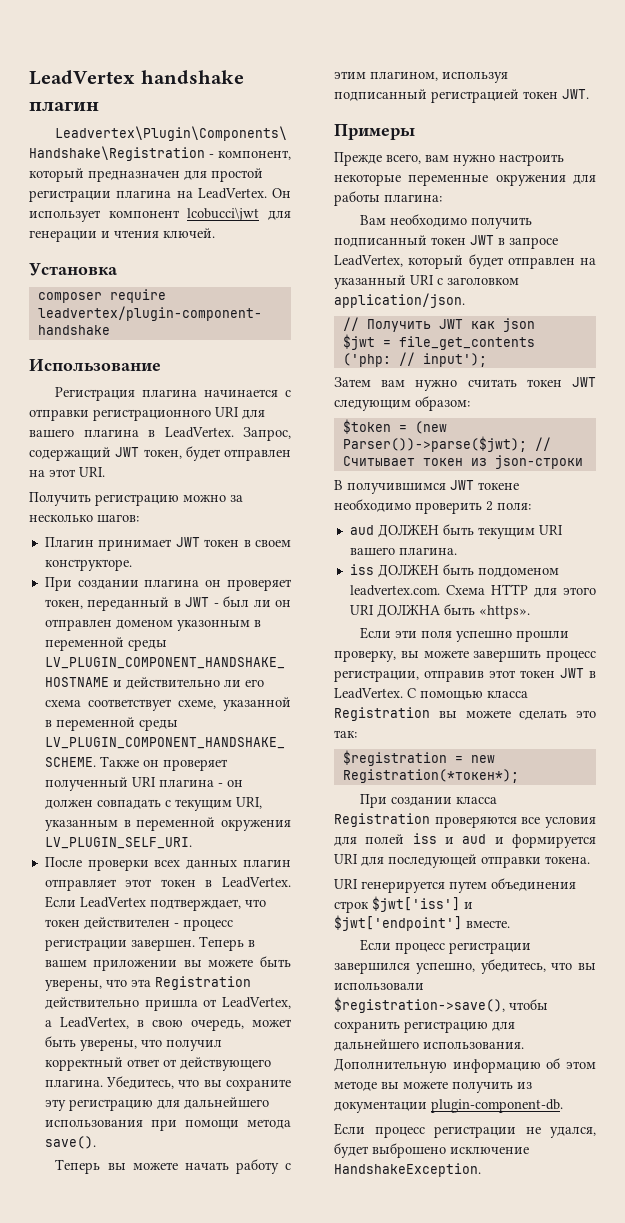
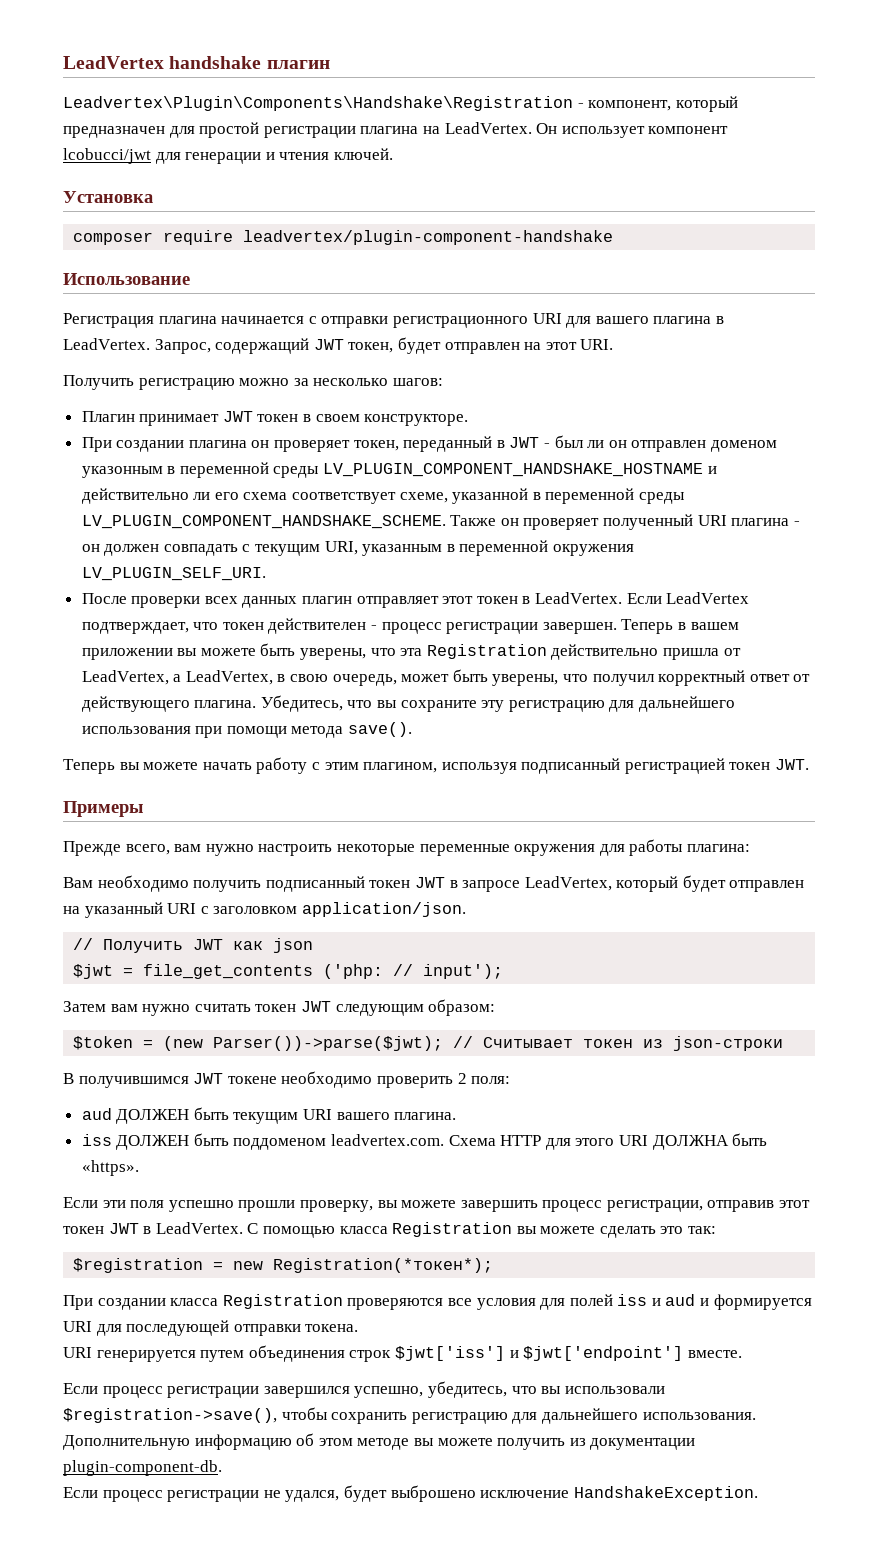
- Он использует компонент lcobucci\jwt для генерации и чтения ключей.
+ Он использует компонент lcobucci/jwt для генерации и чтения ключей.

